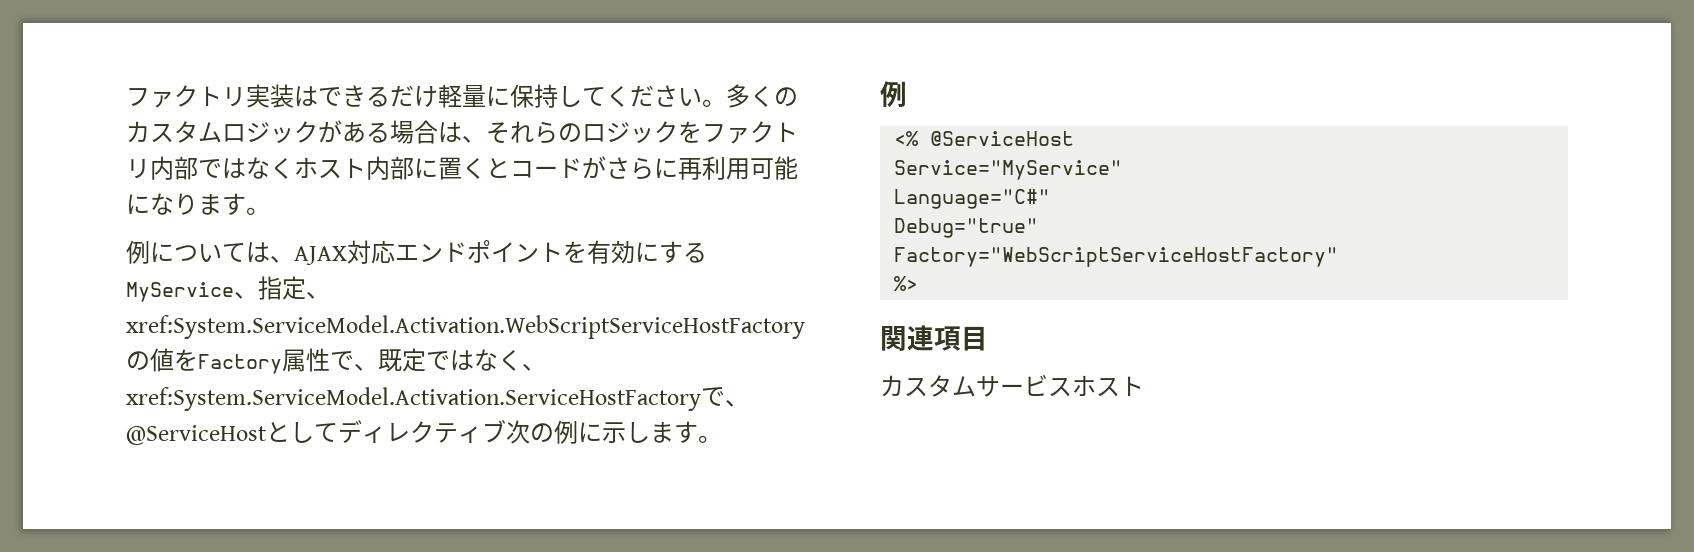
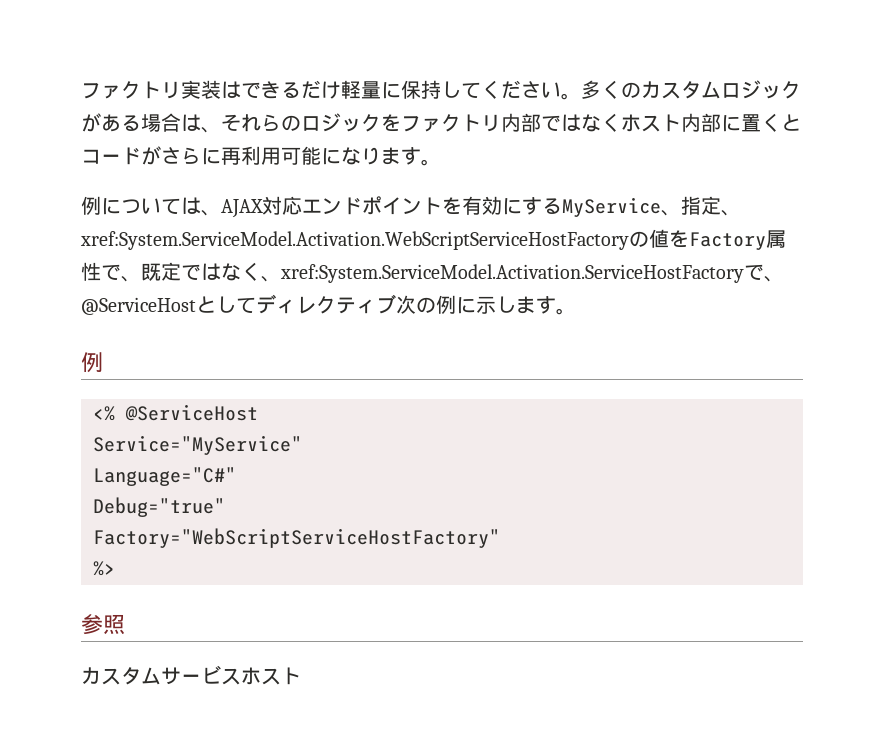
- 関連項目
+ 参照

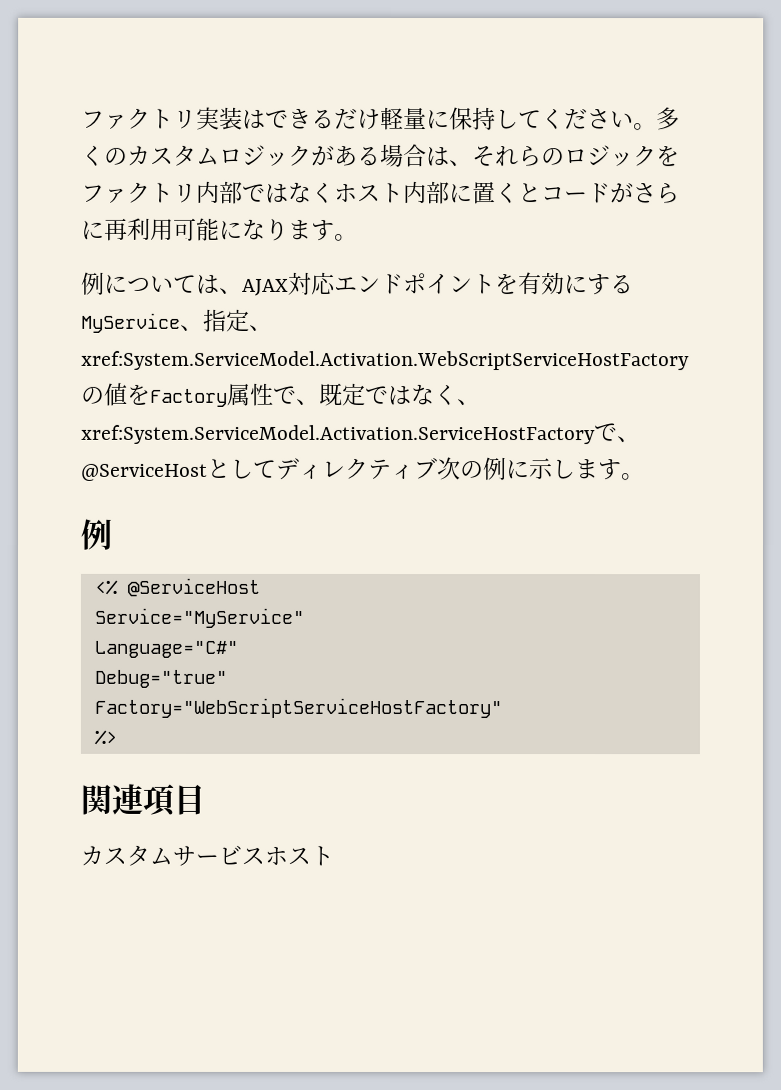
- 参照
+ 関連項目

